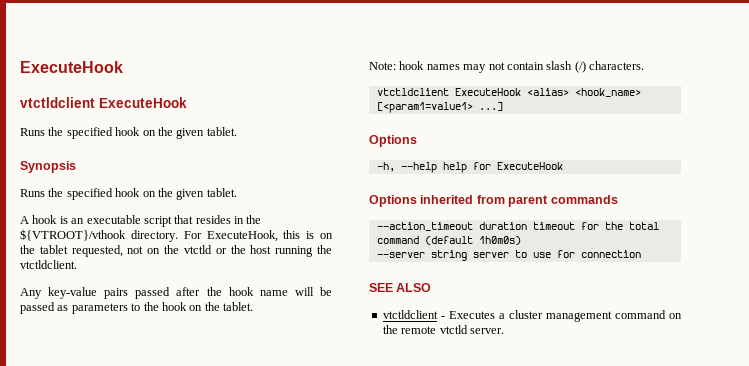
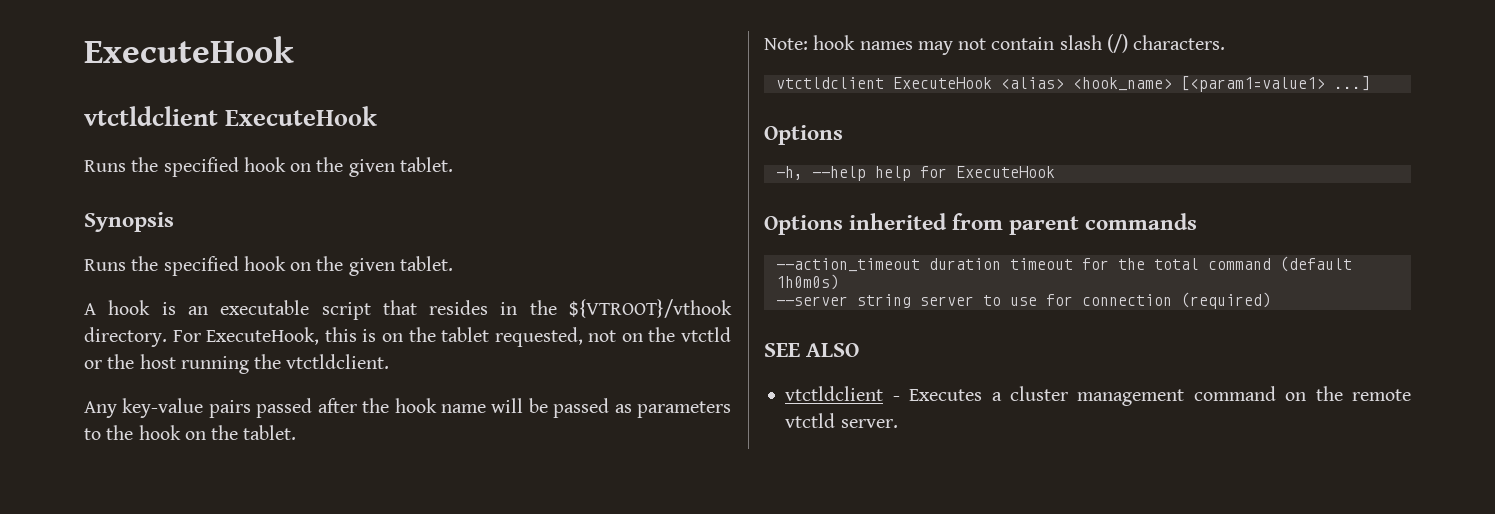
- --server string server to use for connection
+ --server string server to use for connection (required)

